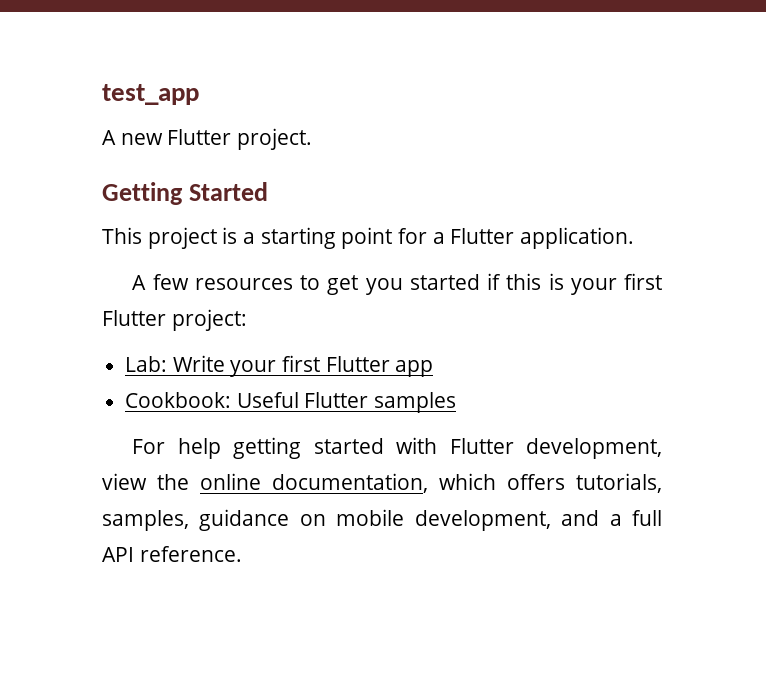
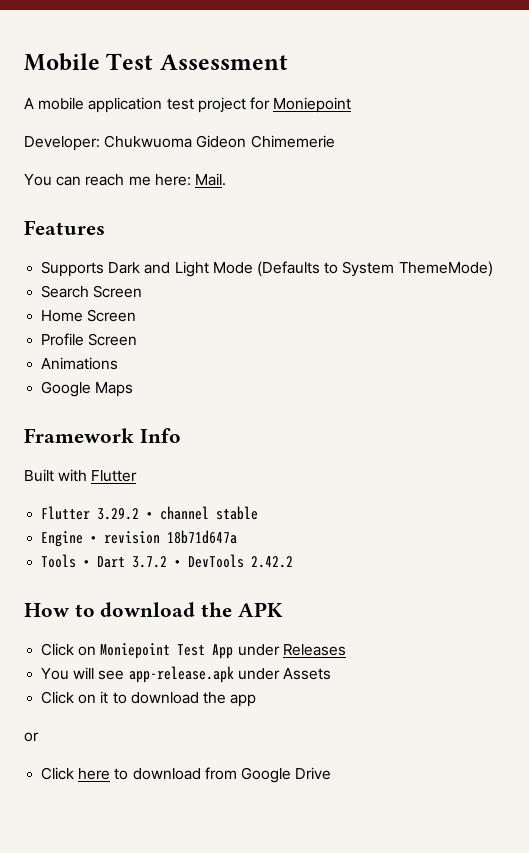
- test_app
- A new Flutter project.
- Getting Started
- This project is a starting point for a Flutter application.
- A few resources to get you started if this is your first Flutter project:
- Lab: Write your first Flutter app
- Cookbook: Useful Flutter samples
- For help getting started with Flutter development, view the online documentation, which offers tutorials, samples, guidance on mobile development, and a full API reference.
+ Mobile Test Assessment
+ A mobile application test project for Moniepoint
+ Developer: Chukwuoma Gideon Chimemerie
+ You can reach me here: Mail.
+ Features
+ Supports Dark and Light Mode (Defaults to System ThemeMode)
+ Search Screen
+ Home Screen
+ Profile Screen
+ Animations
+ Google Maps
+ Framework Info
+ Built with Flutter
+ Flutter 3.29.2 • channel stable
+ Engine • revision 18b71d647a
+ Tools • Dart 3.7.2 • DevTools 2.42.2
+ How to download the APK
+ Click on Moniepoint Test App under Releases
+ You will see app-release.apk under Assets
+ Click on it to download the app
+ or
+ Click here to download from Google Drive

